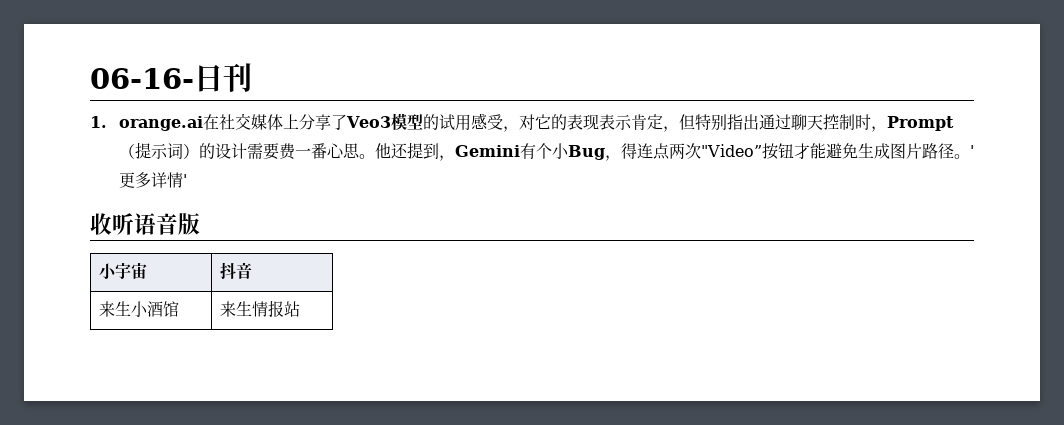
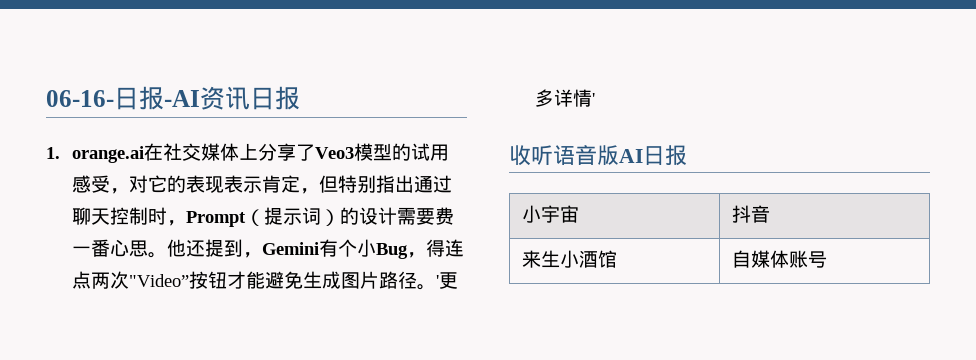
- 06-16-日刊
+ 06-16-日报-AI资讯日报
- 收听语音版
+ 收听语音版AI日报
- 来生小酒馆 | 来生情报站
+ 来生小酒馆 | 自媒体账号

